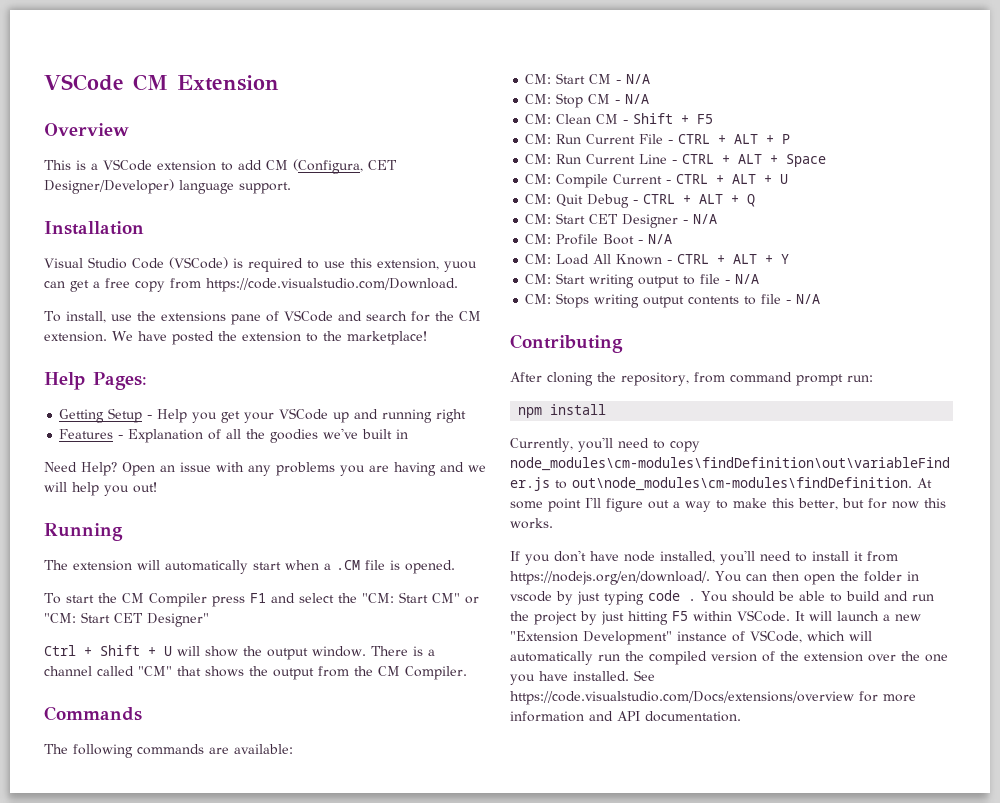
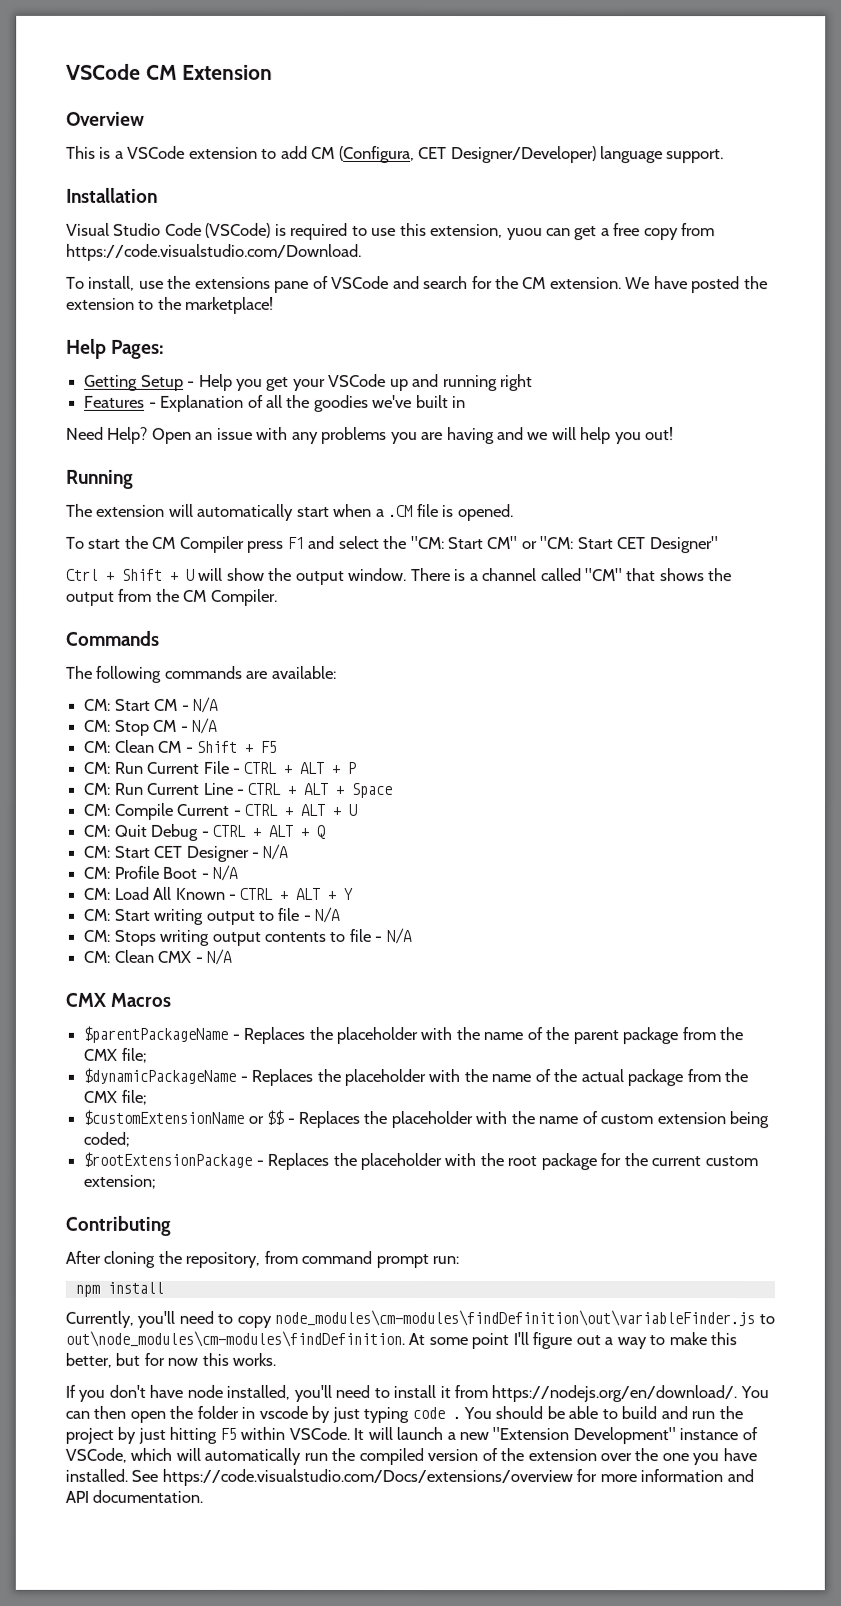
+ CM: Clean CMX - N/A
+ CMX Macros
+ $parentPackageName - Replaces the placeholder with the name of the parent package from the CMX file;
+ $dynamicPackageName - Replaces the placeholder with the name of the actual package from the CMX file;
+ $customExtensionName or $$ - Replaces the placeholder with the name of custom extension being coded;
+ $rootExtensionPackage - Replaces the placeholder with the root package for the current custom extension;

